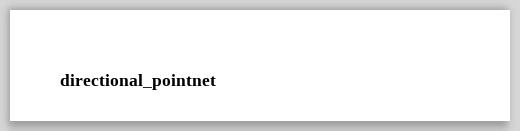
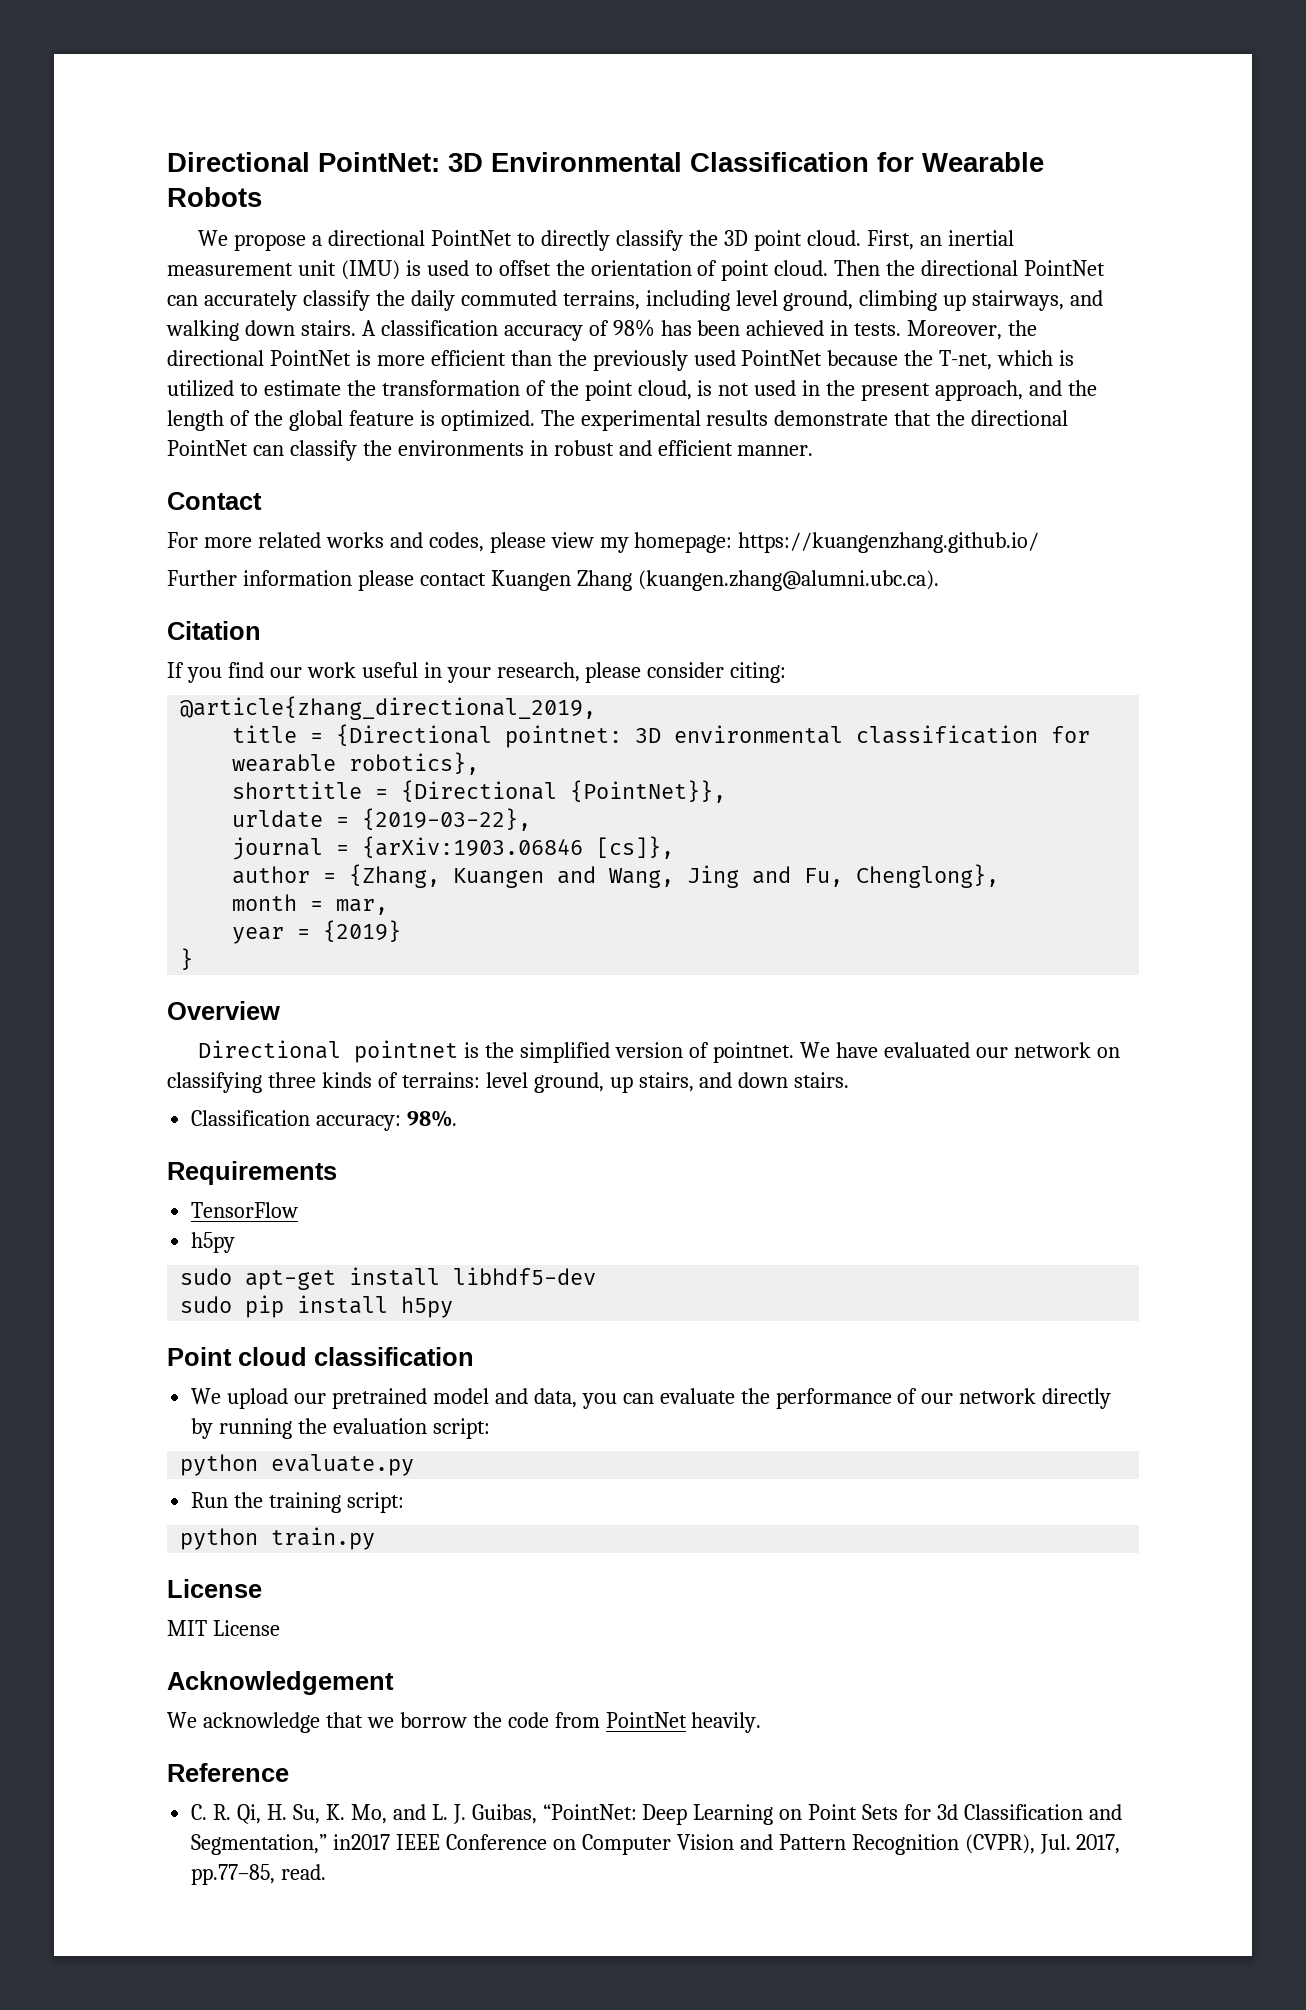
- directional_pointnet
+ Directional PointNet: 3D Environmental Classification for Wearable Robots
+ We propose a directional PointNet to directly classify the 3D point cloud. First, an inertial measurement unit (IMU) is used to offset the orientation of point cloud. Then the directional PointNet can accurately classify the daily commuted terrains, including level ground, climbing up stairways, and walking down stairs. A classification accuracy of 98% has been achieved in tests. Moreover, the directional PointNet is more efficient than the previously used PointNet because the T-net, which is utilized to estimate the transformation of the point cloud, is not used in the present approach, and the length of the global feature is optimized. The experimental results demonstrate that the directional PointNet can classify the environments in robust and efficient manner.
+ Contact
+ For more related works and codes, please view my homepage: https://kuangenzhang.github.io/
+ Further information please contact Kuangen Zhang (kuangen.zhang@alumni.ubc.ca).
+ Citation
+ If you find our work useful in your research, please consider citing:
+ @article{zhang_directional_2019,
+ title = {Directional pointnet: 3D environmental classification for wearable robotics},
+ shorttitle = {Directional {PointNet}},
+ urldate = {2019-03-22},
+ journal = {arXiv:1903.06846 [cs]},
+ author = {Zhang, Kuangen and Wang, Jing and Fu, Chenglong},
+ month = mar,
+ year = {2019}
+ }
+ Overview
+ Directional pointnet is the simplified version of pointnet. We have evaluated our network on classifying three kinds of terrains: level ground, up stairs, and down stairs.
+ Classification accuracy: 98%.
+ Requirements
+ TensorFlow
+ h5py
+ sudo apt-get install libhdf5-dev
+ sudo pip install h5py
+ Point cloud classification
+ We upload our pretrained model and data, you can evaluate the performance of our network directly by running the evaluation script:
+ python evaluate.py
+ Run the training script:
+ python train.py
+ License
+ MIT License
+ Acknowledgement
+ We acknowledge that we borrow the code from PointNet heavily.
+ Reference
+ C. R. Qi, H. Su, K. Mo, and L. J. Guibas, “PointNet: Deep Learning on Point Sets for 3d Classification and Segmentation,” in2017 IEEE Conference on Computer Vision and Pattern Recognition (CVPR), Jul. 2017, pp.77–85, read.

